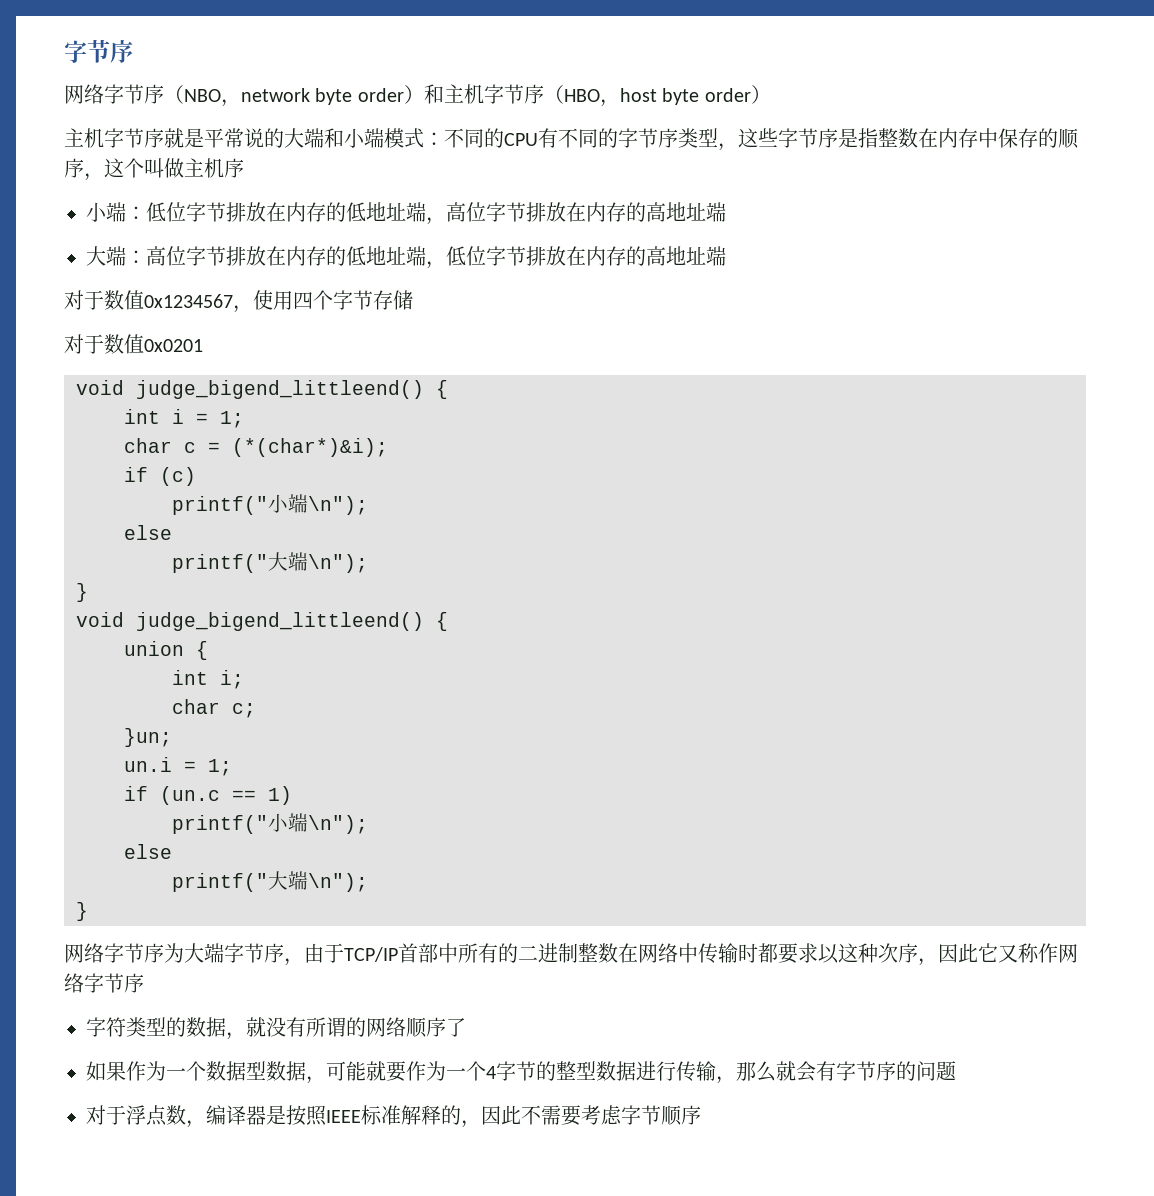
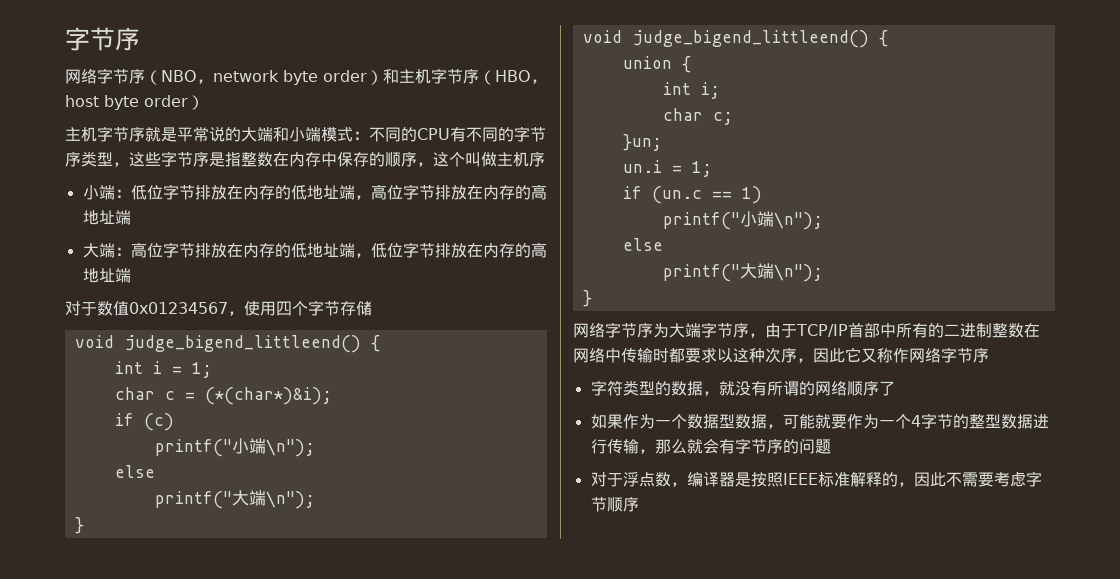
- 对于数值0x1234567，使用四个字节存储
+ 对于数值0x01234567，使用四个字节存储
- 对于数值0x0201

